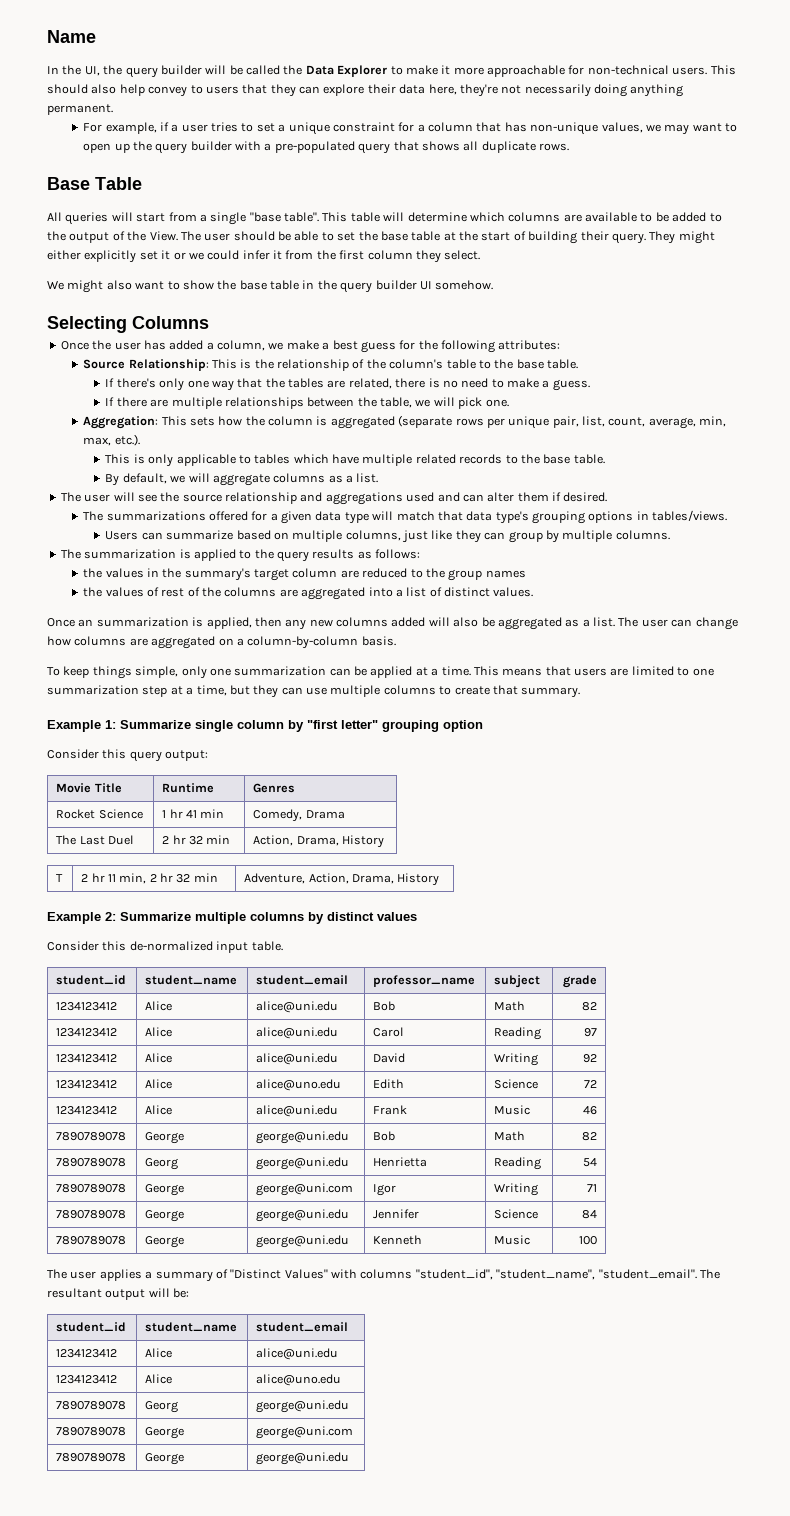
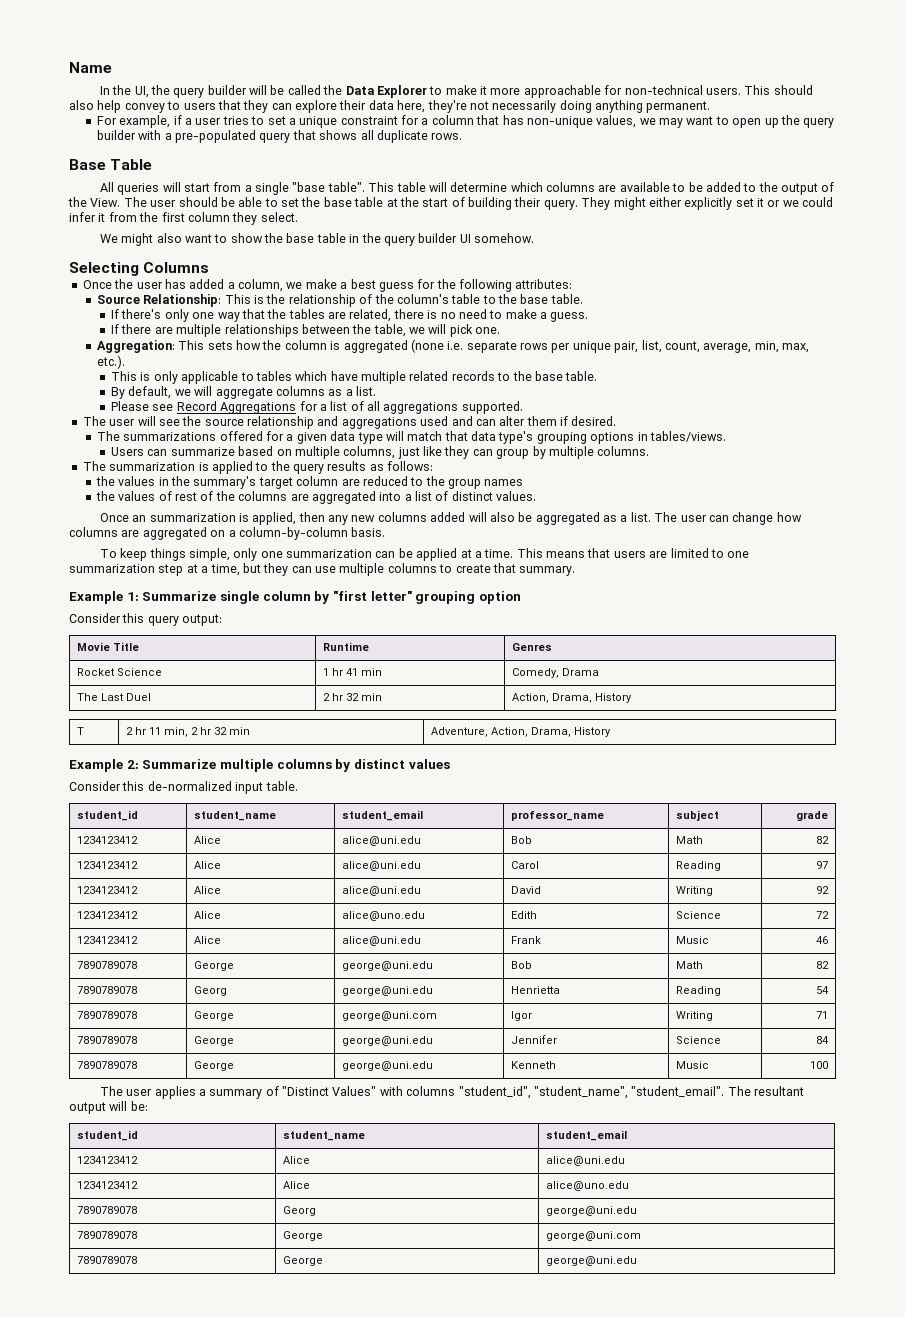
- Aggregation: This sets how the column is aggregated (separate rows per unique pair, list, count, average, min, max, etc.).
+ Aggregation: This sets how the column is aggregated (none i.e. separate rows per unique pair, list, count, average, min, max, etc.).
+ Please see Record Aggregations for a list of all aggregations supported.

